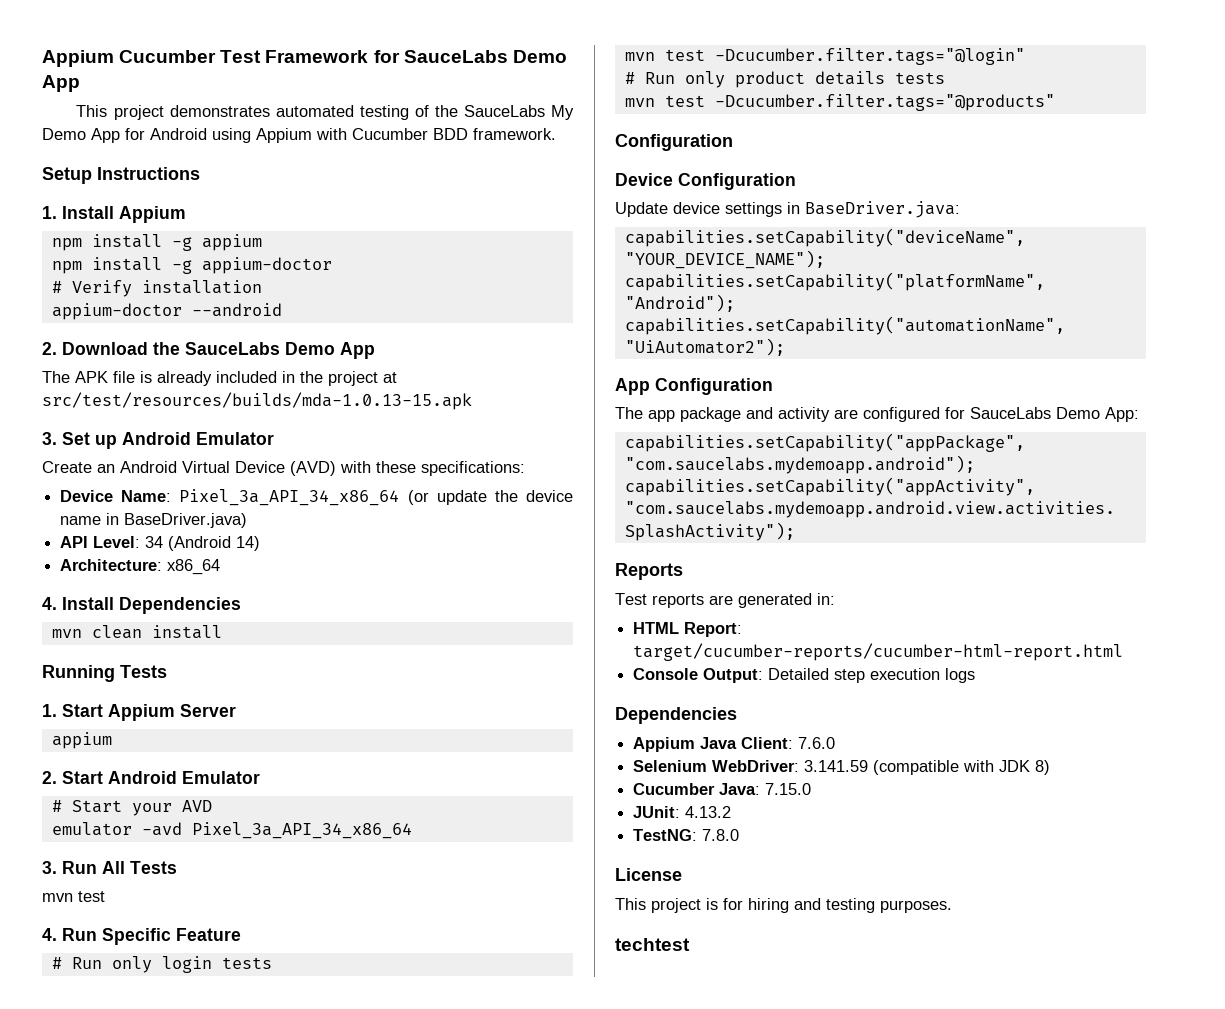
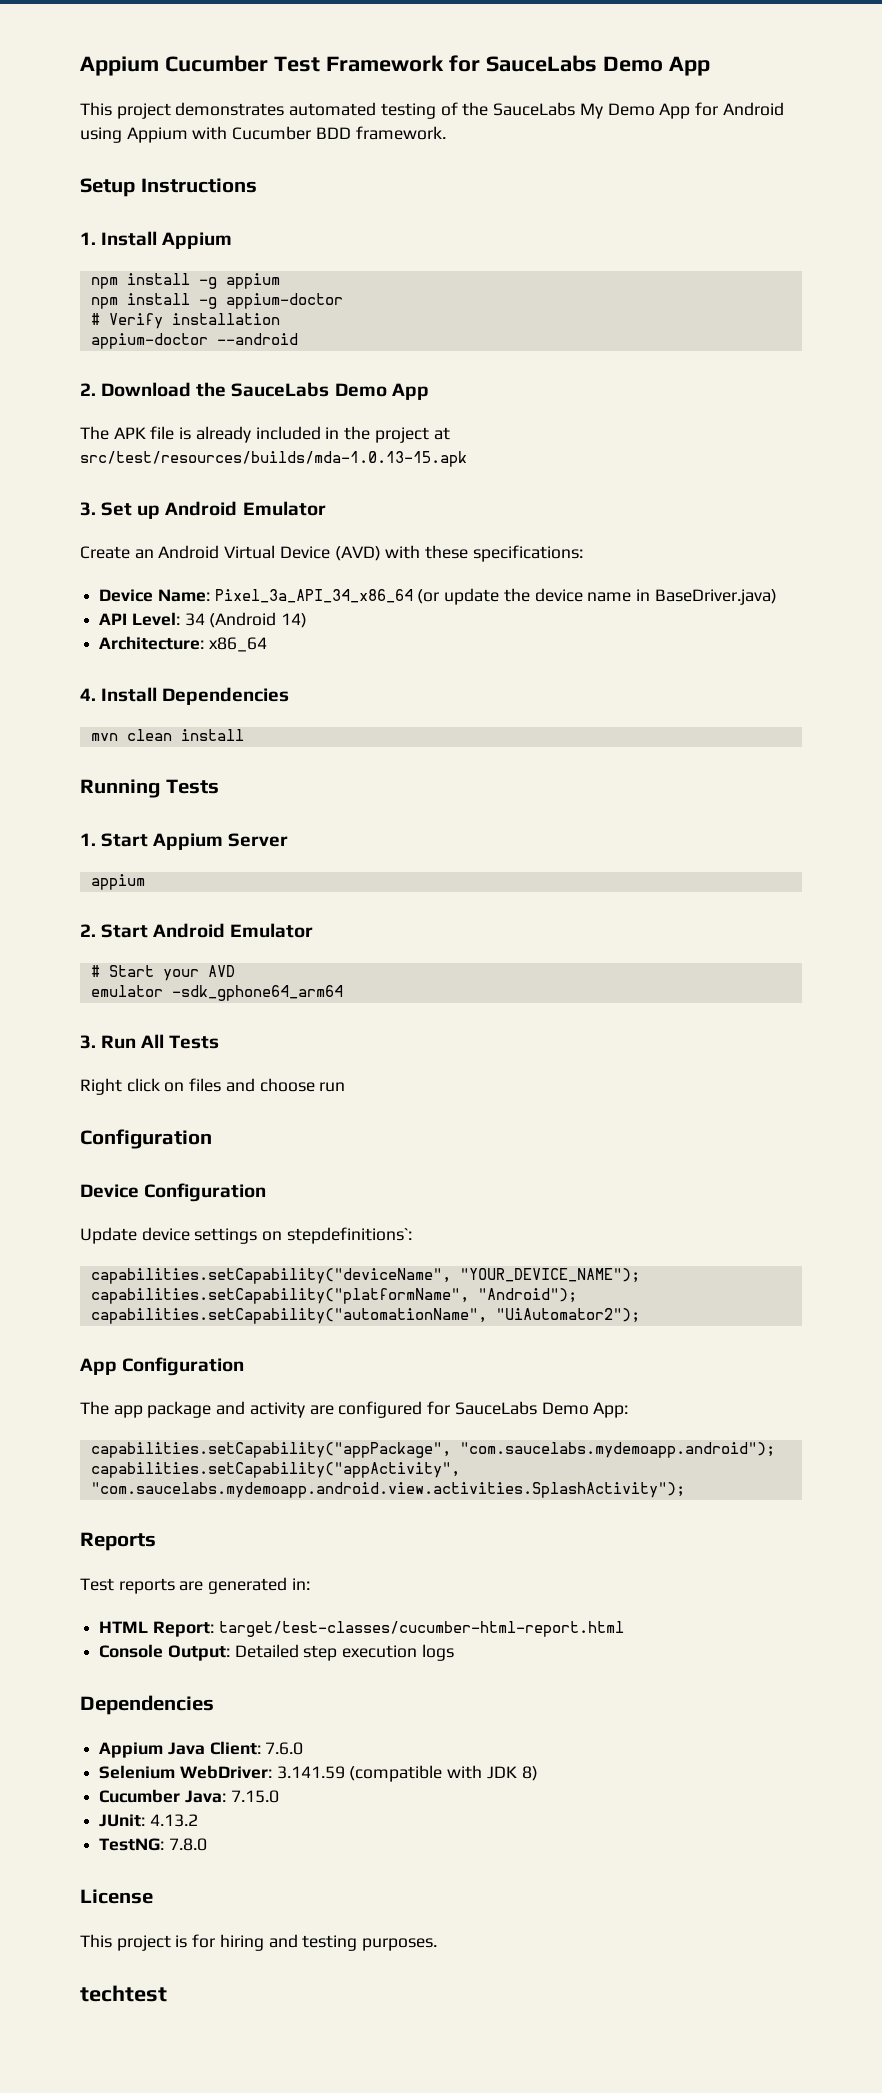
- emulator -avd Pixel_3a_API_34_x86_64
+ emulator -sdk_gphone64_arm64
  3. Run All Tests
- mvn test
- 4. Run Specific Feature
- # Run only login tests
- mvn test -Dcucumber.filter.tags="@login"
- # Run only product details tests
- mvn test -Dcucumber.filter.tags="@products"
+ Right click on files and choose run
- Update device settings in BaseDriver.java:
+ Update device settings on stepdefinitions`:
- HTML Report: target/cucumber-reports/cucumber-html-report.html
+ HTML Report: target/test-classes/cucumber-html-report.html

